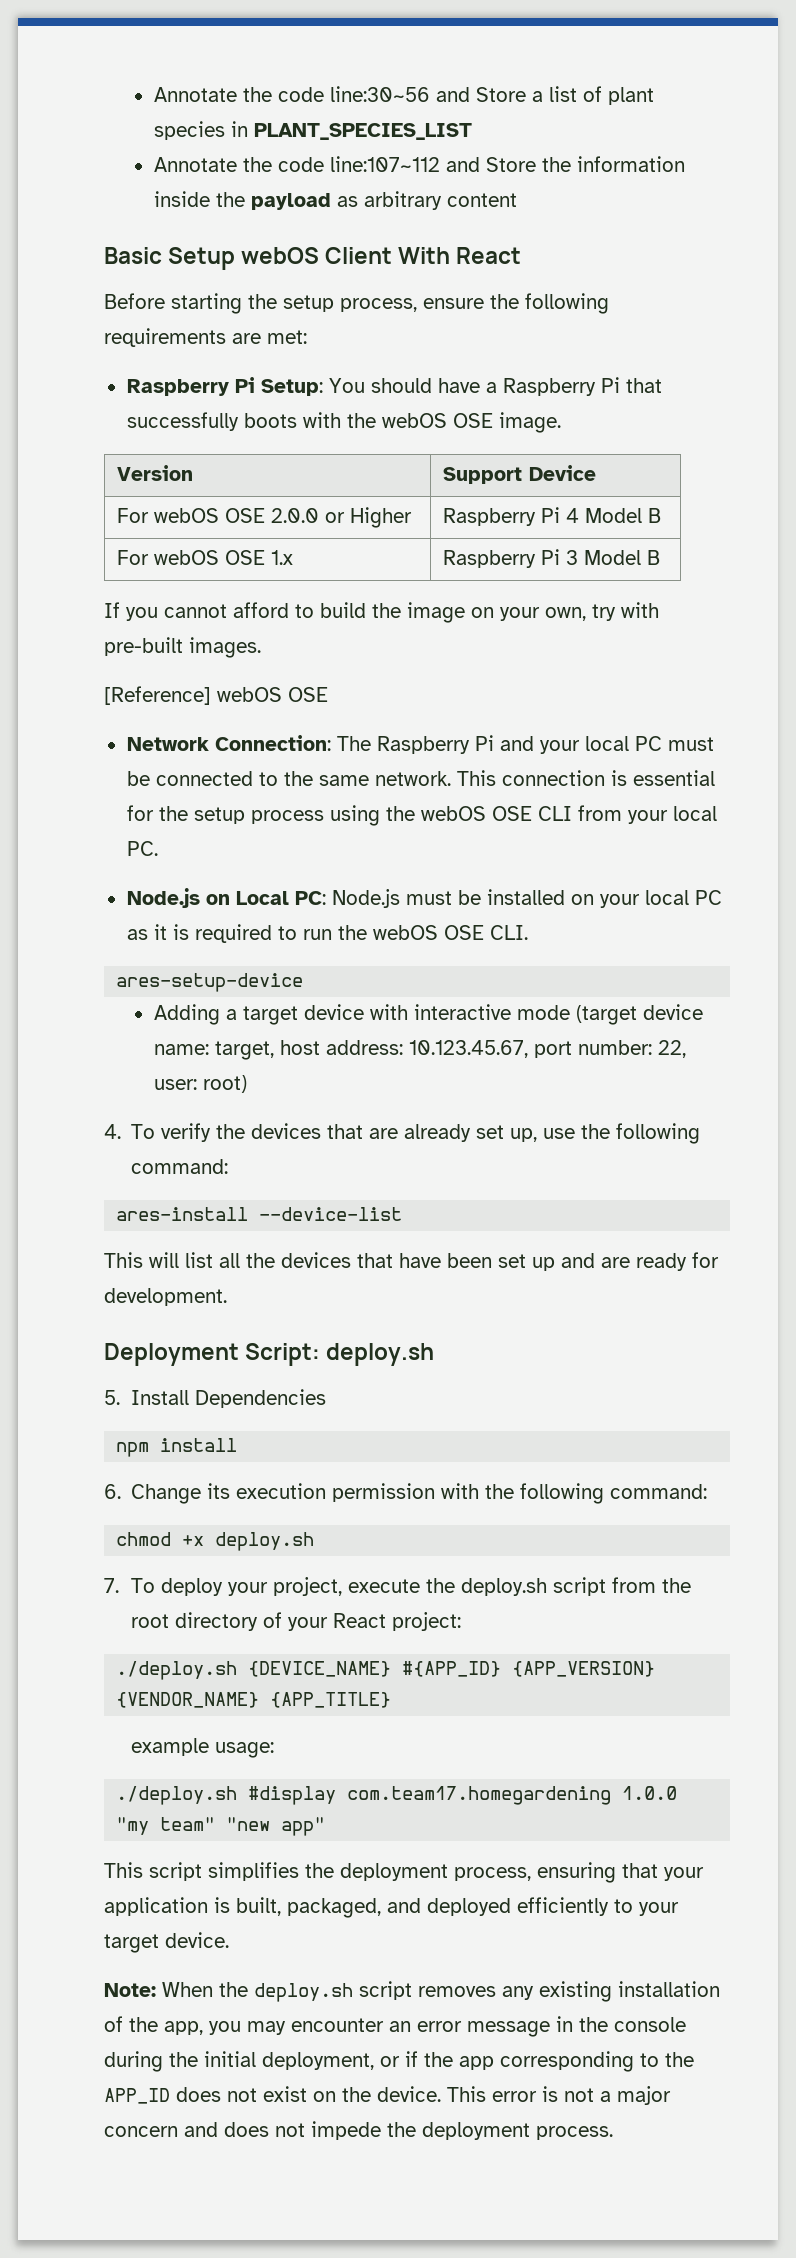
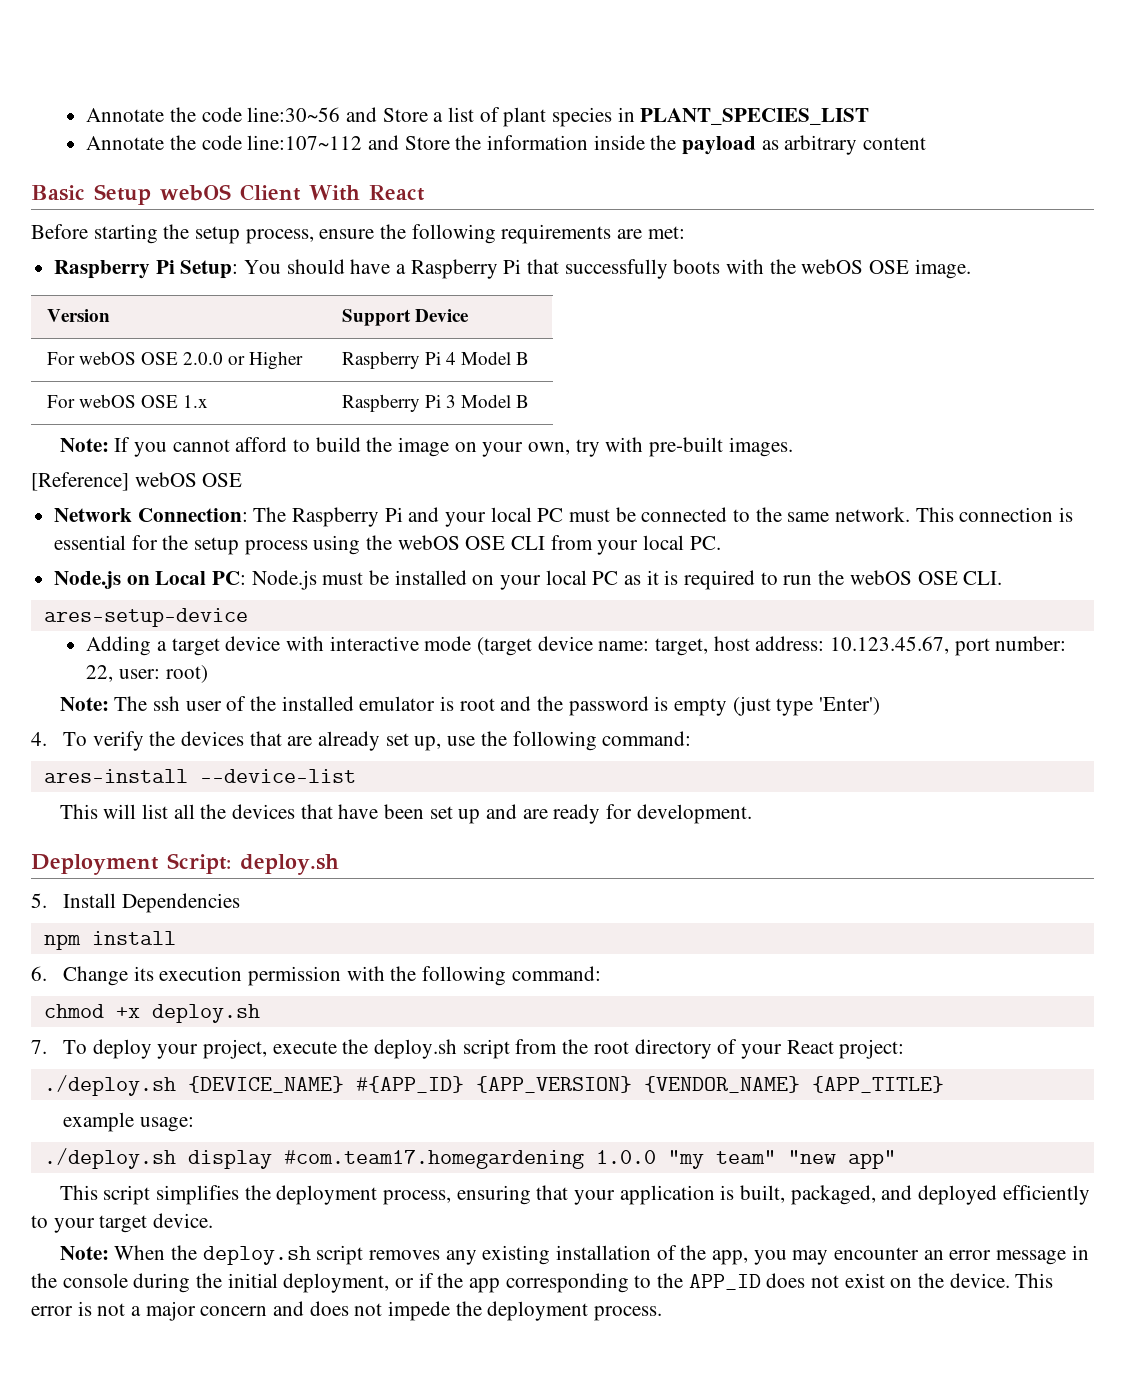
- If you cannot afford to build the image on your own, try with pre-built images.
+ Note: If you cannot afford to build the image on your own, try with pre-built images.
+ Note: The ssh user of the installed emulator is root and the password is empty (just type 'Enter')
- ./deploy.sh #display com.team17.homegardening 1.0.0 "my team" "new app"
+ ./deploy.sh display #com.team17.homegardening 1.0.0 "my team" "new app"

